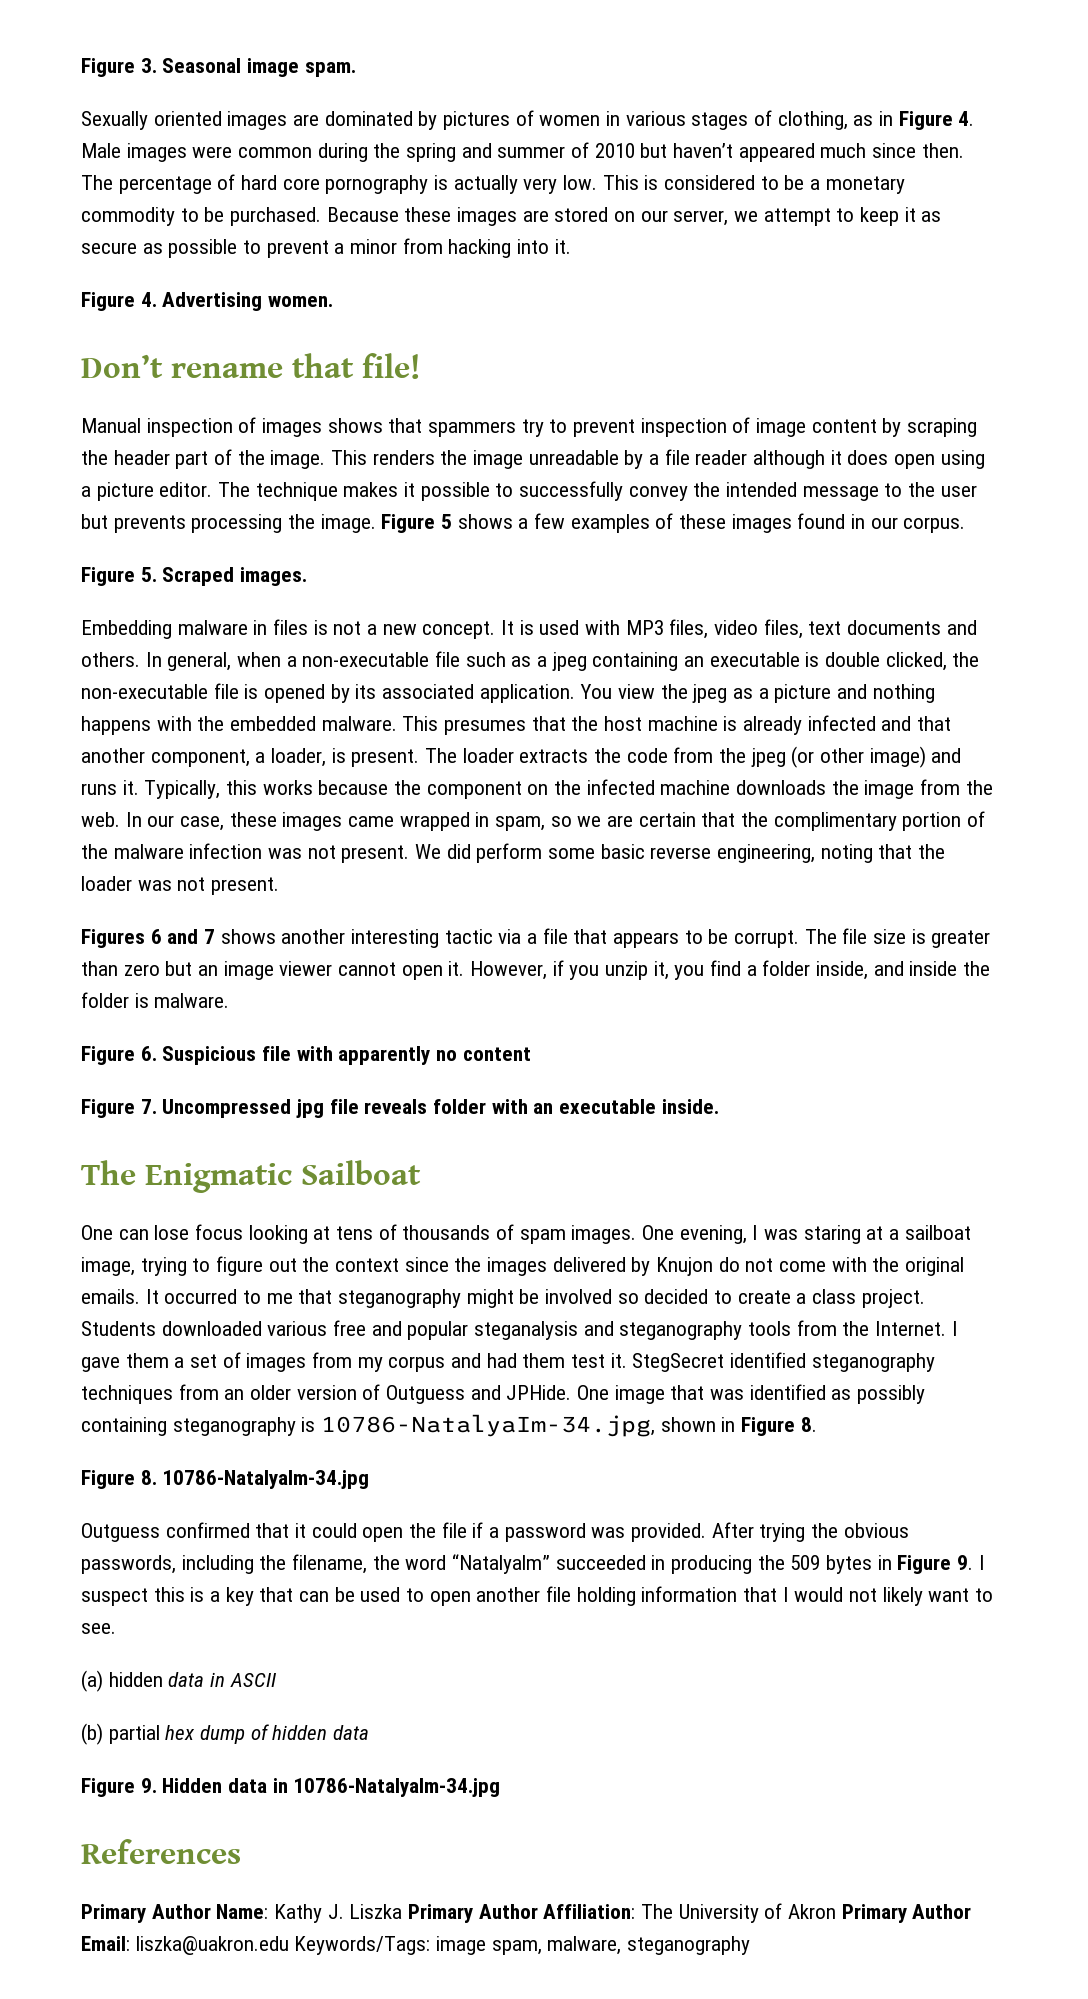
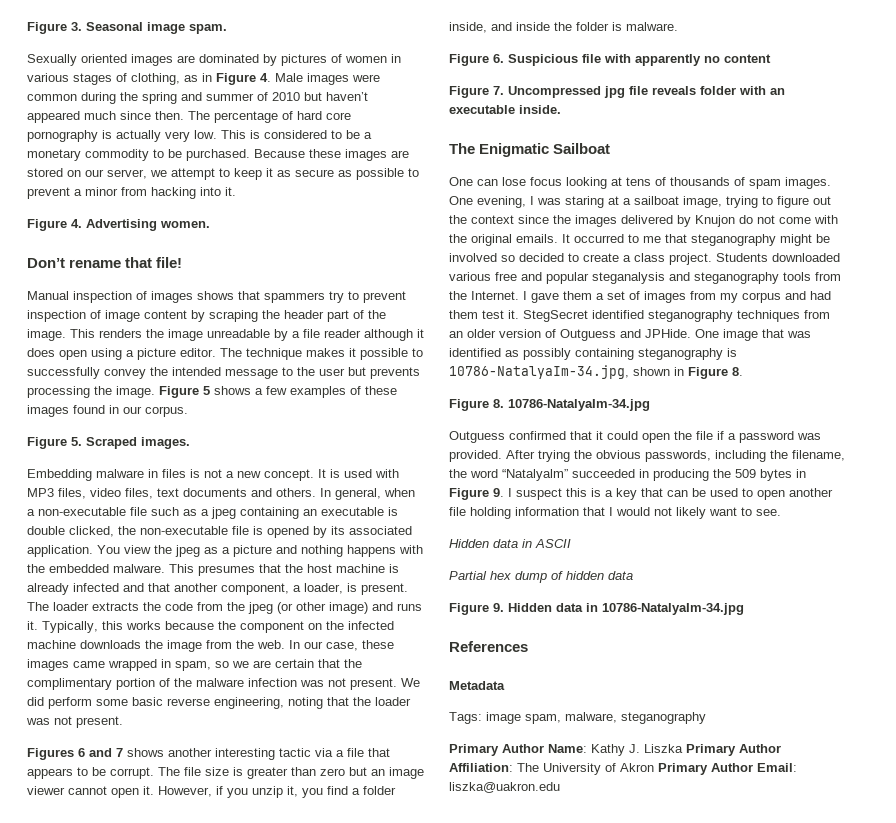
- (a) hidden data in ASCII
+ Hidden data in ASCII
- (b) partial hex dump of hidden data
+ Partial hex dump of hidden data
+ Metadata
+ Tags: image spam, malware, steganography
- Primary Author Name: Kathy J. Liszka Primary Author Affiliation: The University of Akron Primary Author Email: liszka@uakron.edu Keywords/Tags: image spam, malware, steganography
+ Primary Author Name: Kathy J. Liszka Primary Author Affiliation: The University of Akron Primary Author Email: liszka@uakron.edu

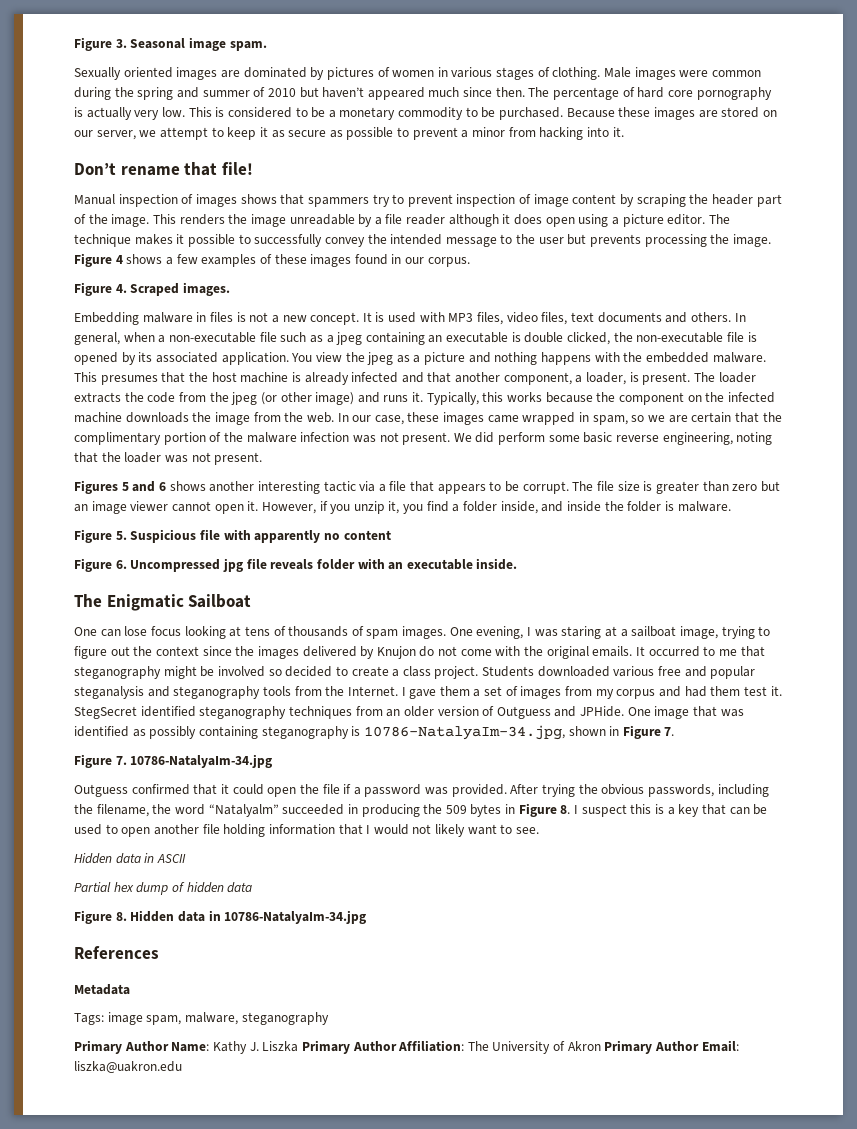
- Sexually oriented images are dominated by pictures of women in various stages of clothing, as in Figure 4. Male images were common during the spring and summer of 2010 but haven’t appeared much since then.
+ Sexually oriented images are dominated by pictures of women in various stages of clothing. Male images were common during the spring and summer of 2010 but haven’t appeared much since then.
- Figure 4. Advertising women.
- Figure 5 shows a few examples of these images found in our corpus.
+ Figure 4 shows a few examples of these images found in our corpus.
- Figure 5. Scraped images.
+ Figure 4. Scraped images.
- Figures 6 and 7 shows another interesting tactic via a file that appears to be corrupt.
+ Figures 5 and 6 shows another interesting tactic via a file that appears to be corrupt.
- Figure 6. Suspicious file with apparently no content
+ Figure 5. Suspicious file with apparently no content
- Figure 7. Uncompressed jpg file reveals folder with an executable inside.
+ Figure 6. Uncompressed jpg file reveals folder with an executable inside.
- One image that was identified as possibly containing steganography is 10786-NatalyaIm-34.jpg, shown in Figure 8.
- Figure 8. 10786-NatalyaIm-34.jpg
+ One image that was identified as possibly containing steganography is 10786-NatalyaIm-34.jpg, shown in Figure 7.
+ Figure 7. 10786-NatalyaIm-34.jpg
- After trying the obvious passwords, including the filename, the word “Natalyalm” succeeded in producing the 509 bytes in Figure 9. I suspect this is a key that can be used to open another file holding information that I would not likely want to see.
+ After trying the obvious passwords, including the filename, the word “Natalyalm” succeeded in producing the 509 bytes in Figure 8. I suspect this is a key that can be used to open another file holding information that I would not likely want to see.
- Figure 9. Hidden data in 10786-NatalyaIm-34.jpg
+ Figure 8. Hidden data in 10786-NatalyaIm-34.jpg

